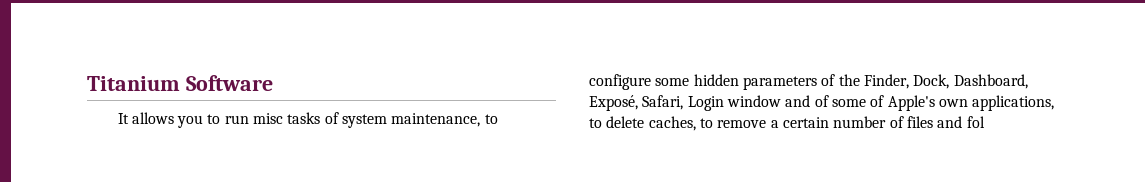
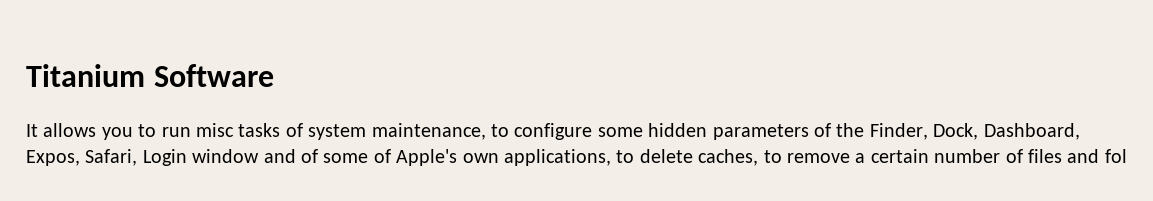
- It allows you to run misc tasks of system maintenance, to configure some hidden parameters of the Finder, Dock, Dashboard, Exposé, Safari, Login window and of some of Apple's own applications, to delete caches, to remove a certain number of files and fol
+ It allows you to run misc tasks of system maintenance, to configure some hidden parameters of the Finder, Dock, Dashboard, Expos, Safari, Login window and of some of Apple's own applications, to delete caches, to remove a certain number of files and fol

